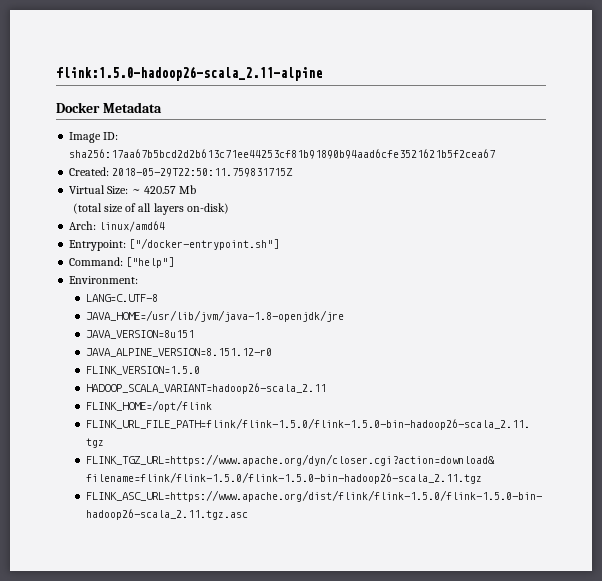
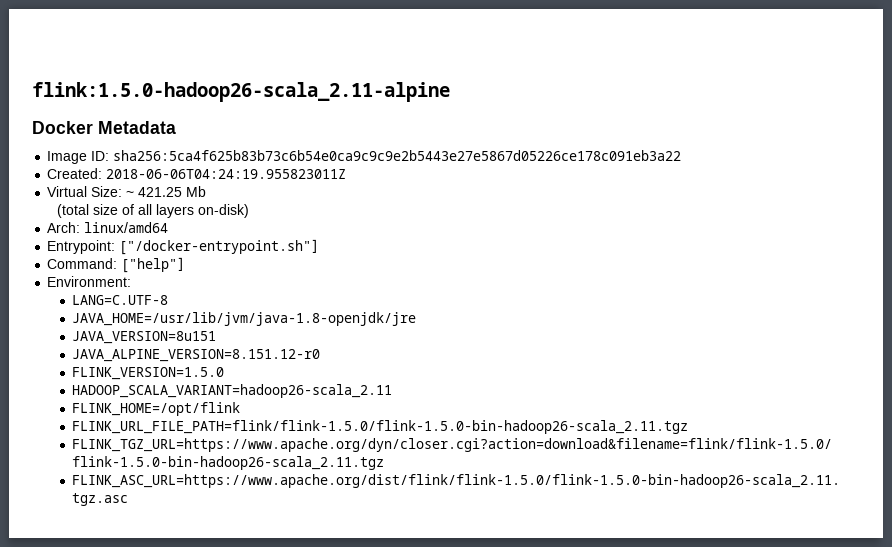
- Image ID: sha256:17aa67b5bcd2d2b613c71ee44253cf81b91890b94aad6cfe3521621b5f2cea67
+ Image ID: sha256:5ca4f625b83b73c6b54e0ca9c9c9e2b5443e27e5867d05226ce178c091eb3a22
- Created: 2018-05-29T22:50:11.759831715Z
+ Created: 2018-06-06T04:24:19.955823011Z
- Virtual Size: ~ 420.57 Mb
+ Virtual Size: ~ 421.25 Mb

